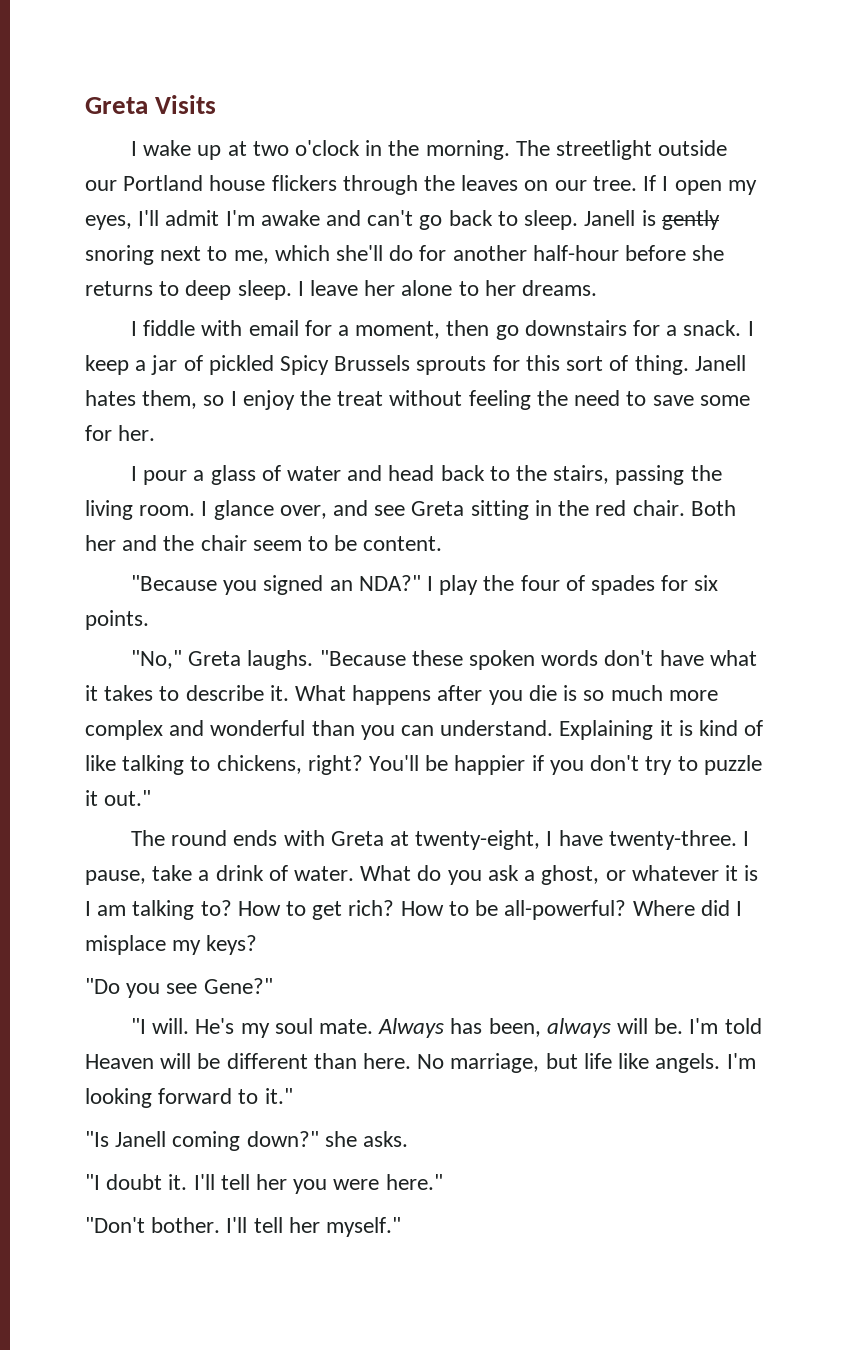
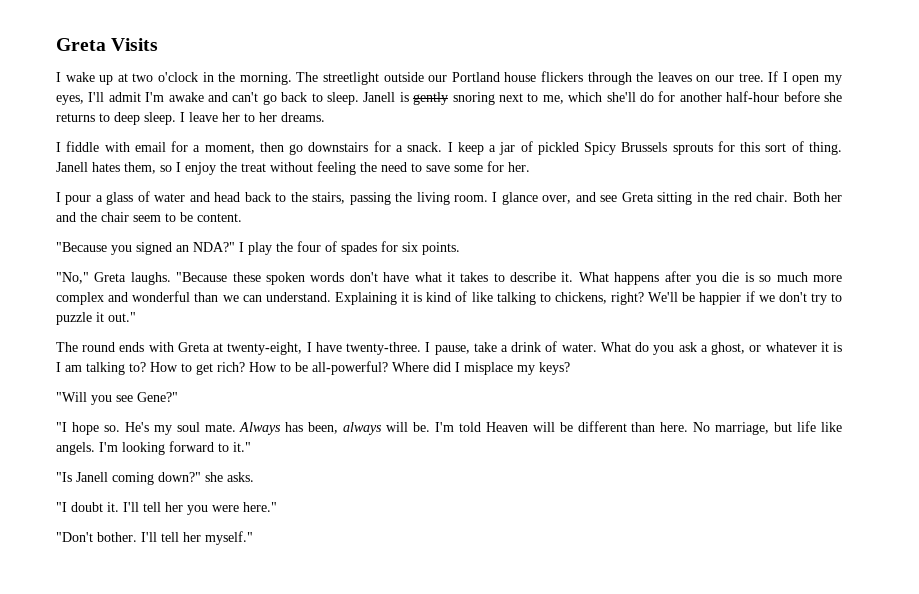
- I leave her alone to her dreams.
+ I leave her to her dreams.
- What happens after you die is so much more complex and wonderful than you can understand.
+ What happens after you die is so much more complex and wonderful than we can understand.
- You'll be happier if you don't try to puzzle it out."
+ We'll be happier if we don't try to puzzle it out."
- "Do you see Gene?"
+ "Will you see Gene?"
- "I will.
+ "I hope so.

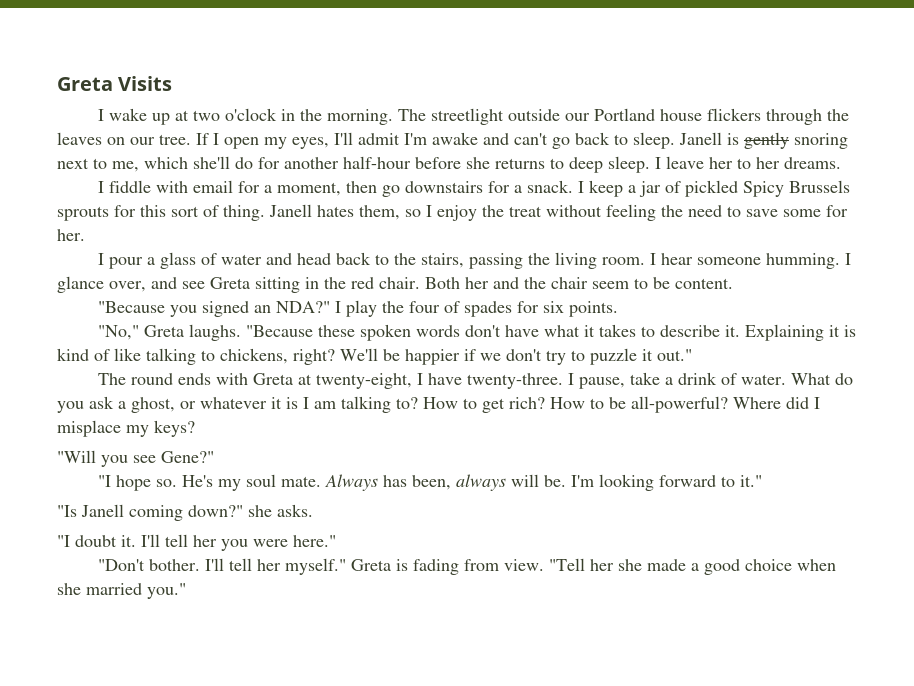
- I glance over, and see Greta sitting in the red chair.
+ I hear someone humming. I glance over, and see Greta sitting in the red chair.
- What happens after you die is so much more complex and wonderful than we can understand.
- I'm told Heaven will be different than here. No marriage, but life like angels. I'm looking forward to it."
+ I'm looking forward to it."
+ Greta is fading from view. "Tell her she made a good choice when she married you."

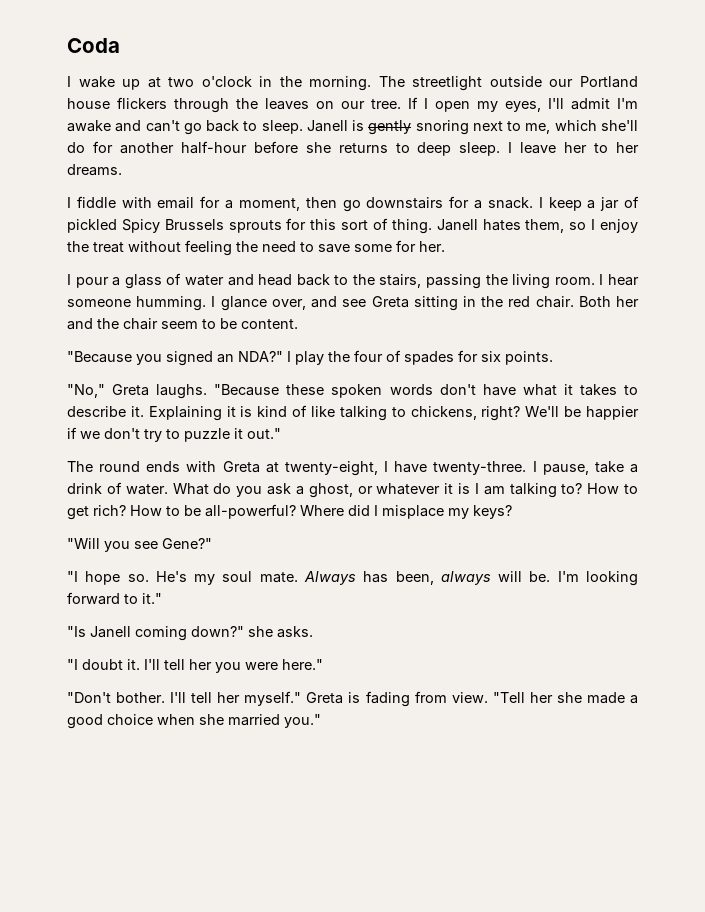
- Greta Visits
+ Coda

